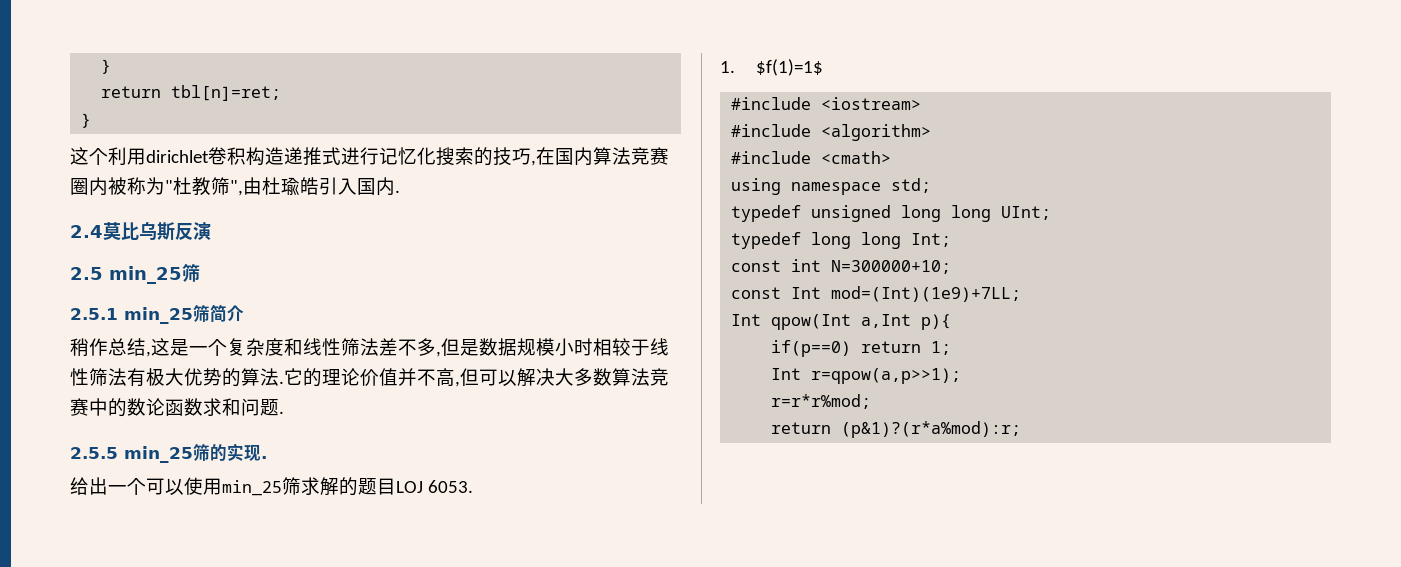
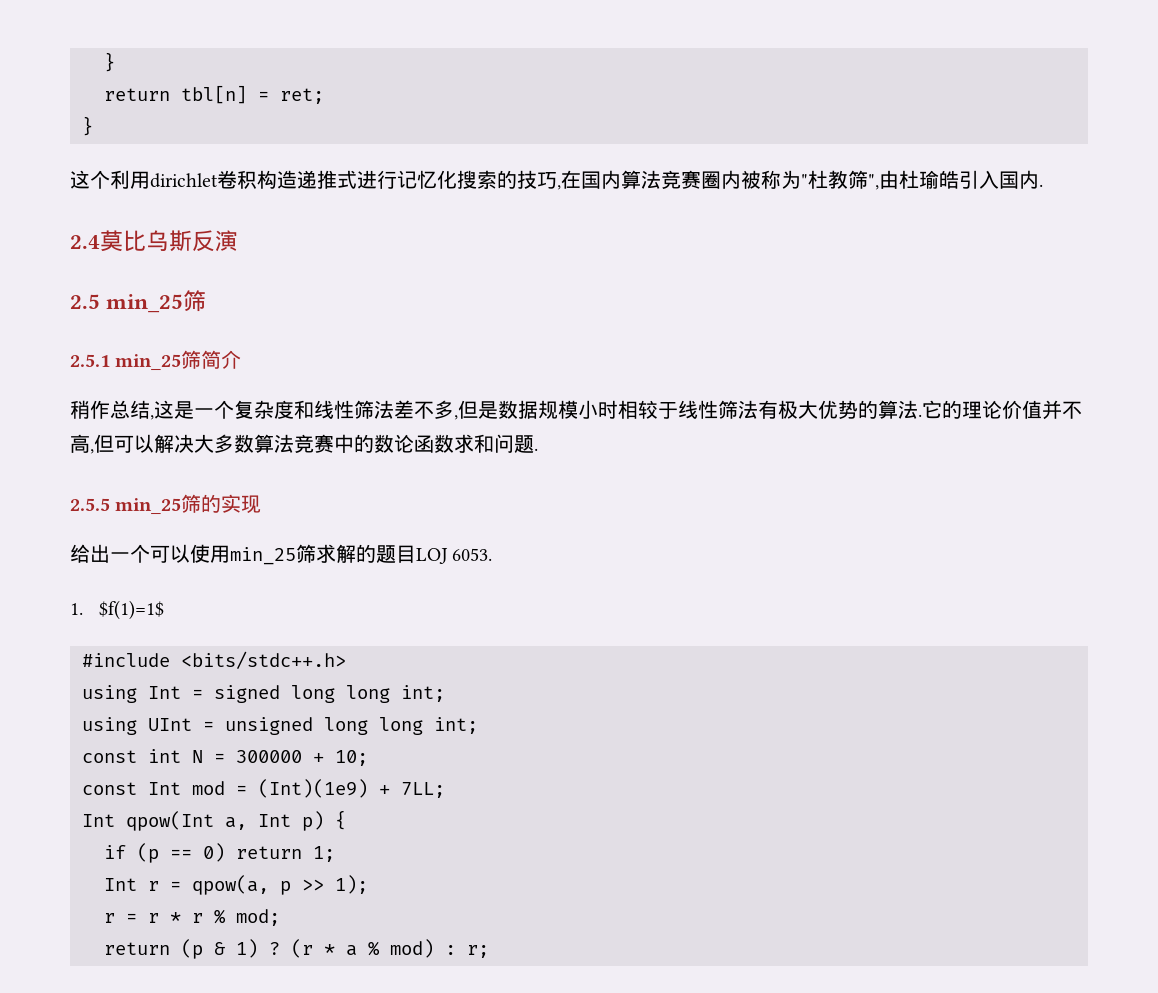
- return tbl[n]=ret;
+ return tbl[n] = ret;
- 2.5.5 min_25筛的实现.
+ 2.5.5 min_25筛的实现
- #include <iostream>
- #include <algorithm>
- #include <cmath>
- using namespace std;
- typedef unsigned long long UInt;
- typedef long long Int;
- const int N=300000+10;
- const Int mod=(Int)(1e9)+7LL;
- Int qpow(Int a,Int p){
- if(p==0) return 1;
- Int r=qpow(a,p>>1);
- r=r*r%mod;
- return (p&1)?(r*a%mod):r;
+ #include <bits/stdc++.h>
+ using Int = signed long long int;
+ using UInt = unsigned long long int;
+ const int N = 300000 + 10;
+ const Int mod = (Int)(1e9) + 7LL;
+ Int qpow(Int a, Int p) {
+ if (p == 0) return 1;
+ Int r = qpow(a, p >> 1);
+ r = r * r % mod;
+ return (p & 1) ? (r * a % mod) : r;

